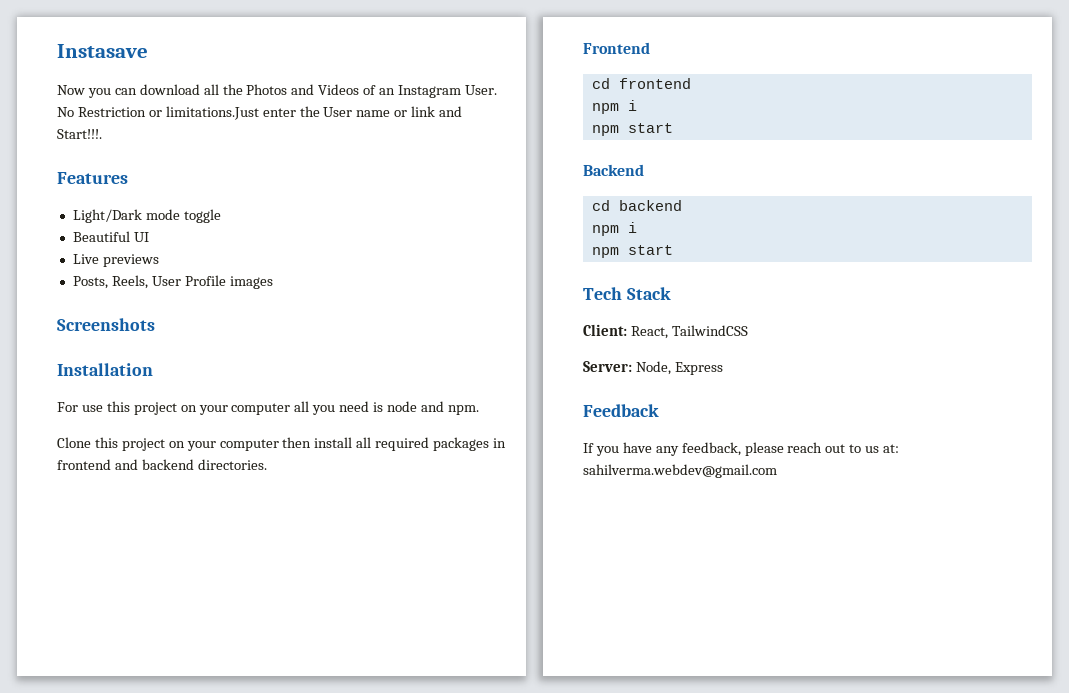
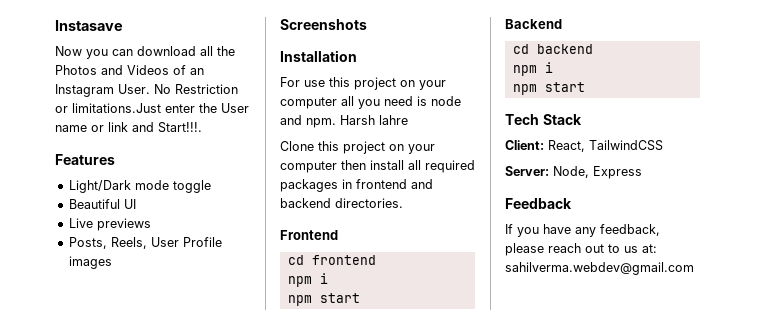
+ Harsh lahre

